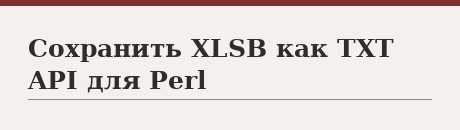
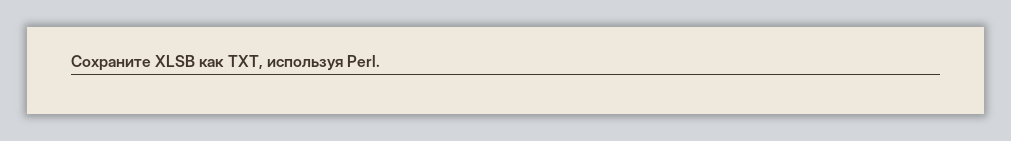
- Сохранить XLSB как TXT API для Perl
+ Сохраните XLSB как TXT, используя Perl.

